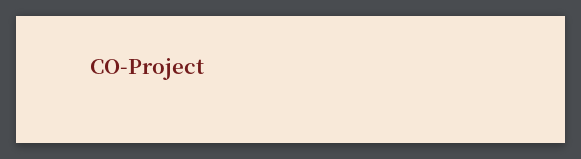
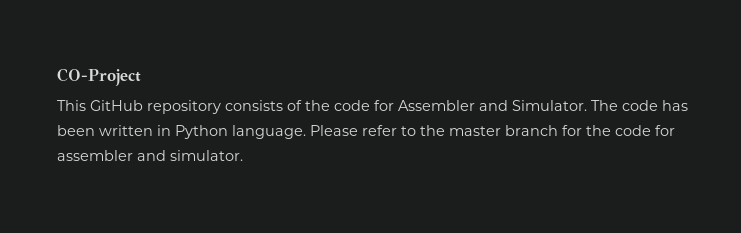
+ This GitHub repository consists of the code for Assembler and Simulator. The code has been written in Python language. Please refer to the master branch for the code for assembler and simulator.

